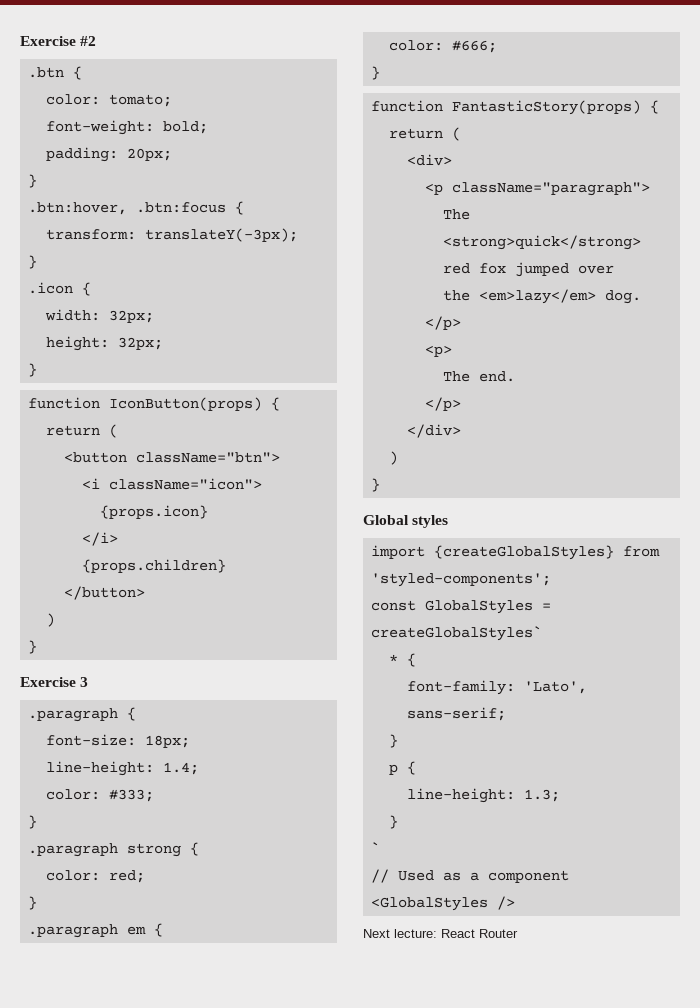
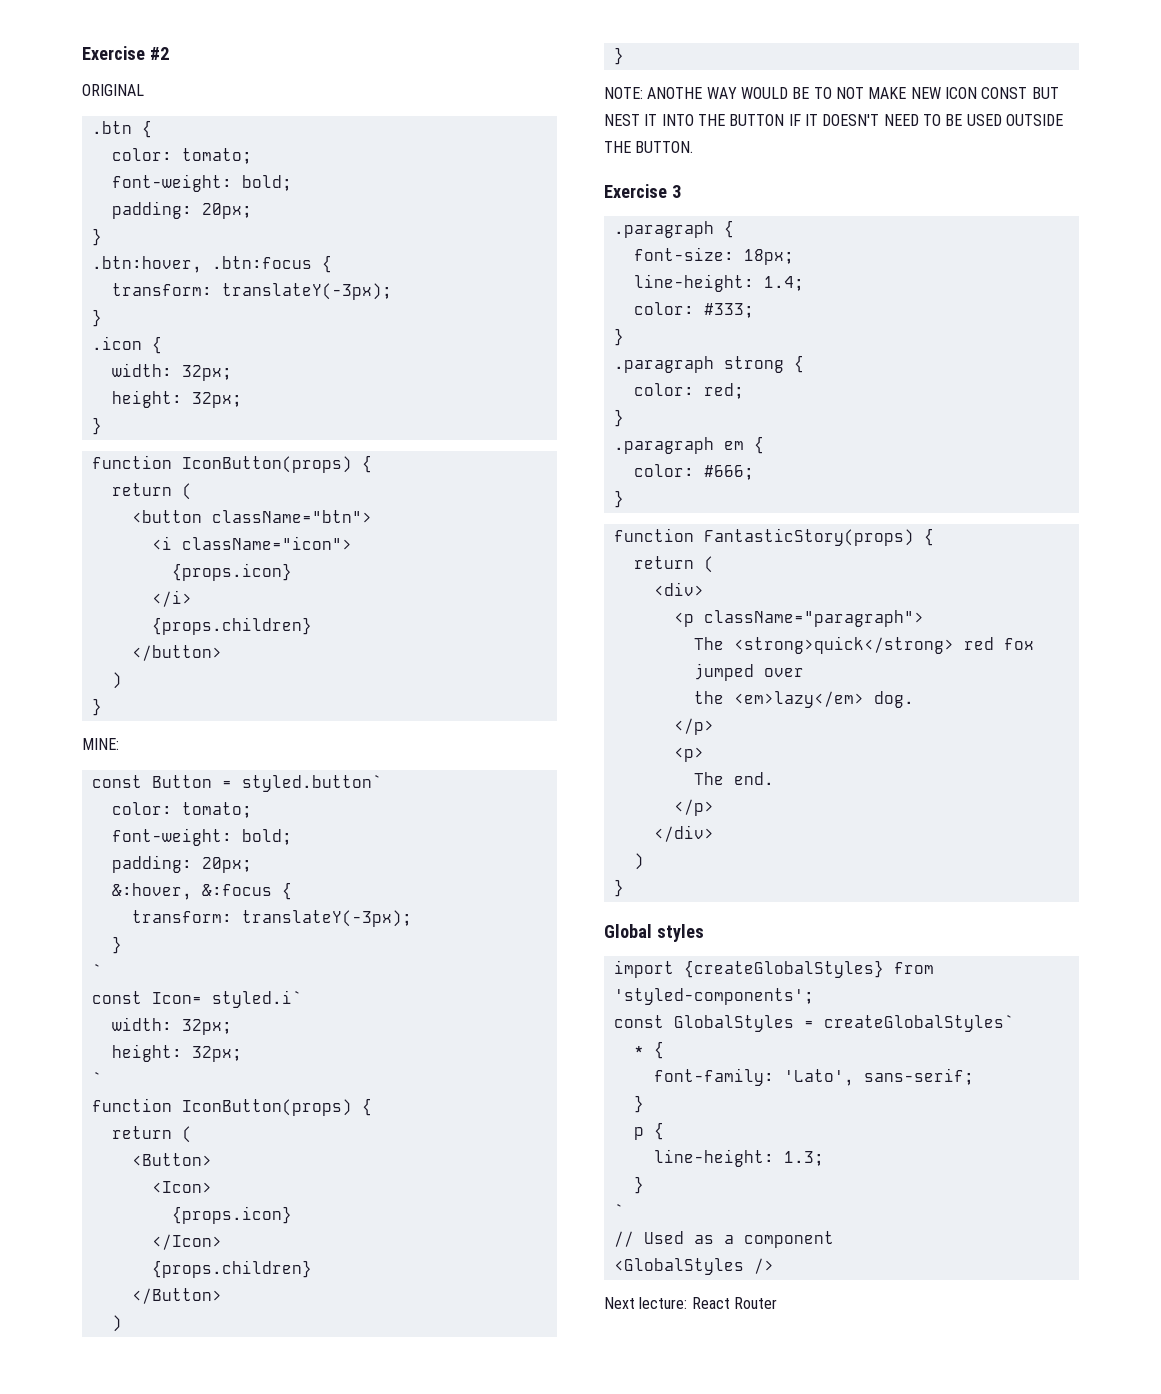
+ ORIGINAL
+ MINE:
+ const Button = styled.button`
+ color: tomato;
+ font-weight: bold;
+ padding: 20px;
+ &:hover, &:focus {
+ transform: translateY(-3px);
+ }
+ `
+ const Icon= styled.i`
+ width: 32px;
+ height: 32px;
+ `
+ function IconButton(props) {
+ return (
+ <Button>
+ <Icon>
+ {props.icon}
+ </Icon>
+ {props.children}
+ </Button>
+ )
+ }
+ NOTE: ANOTHE WAY WOULD BE TO NOT MAKE NEW ICON CONST BUT NEST IT INTO THE BUTTON IF IT DOESN'T NEED TO BE USED OUTSIDE THE BUTTON.

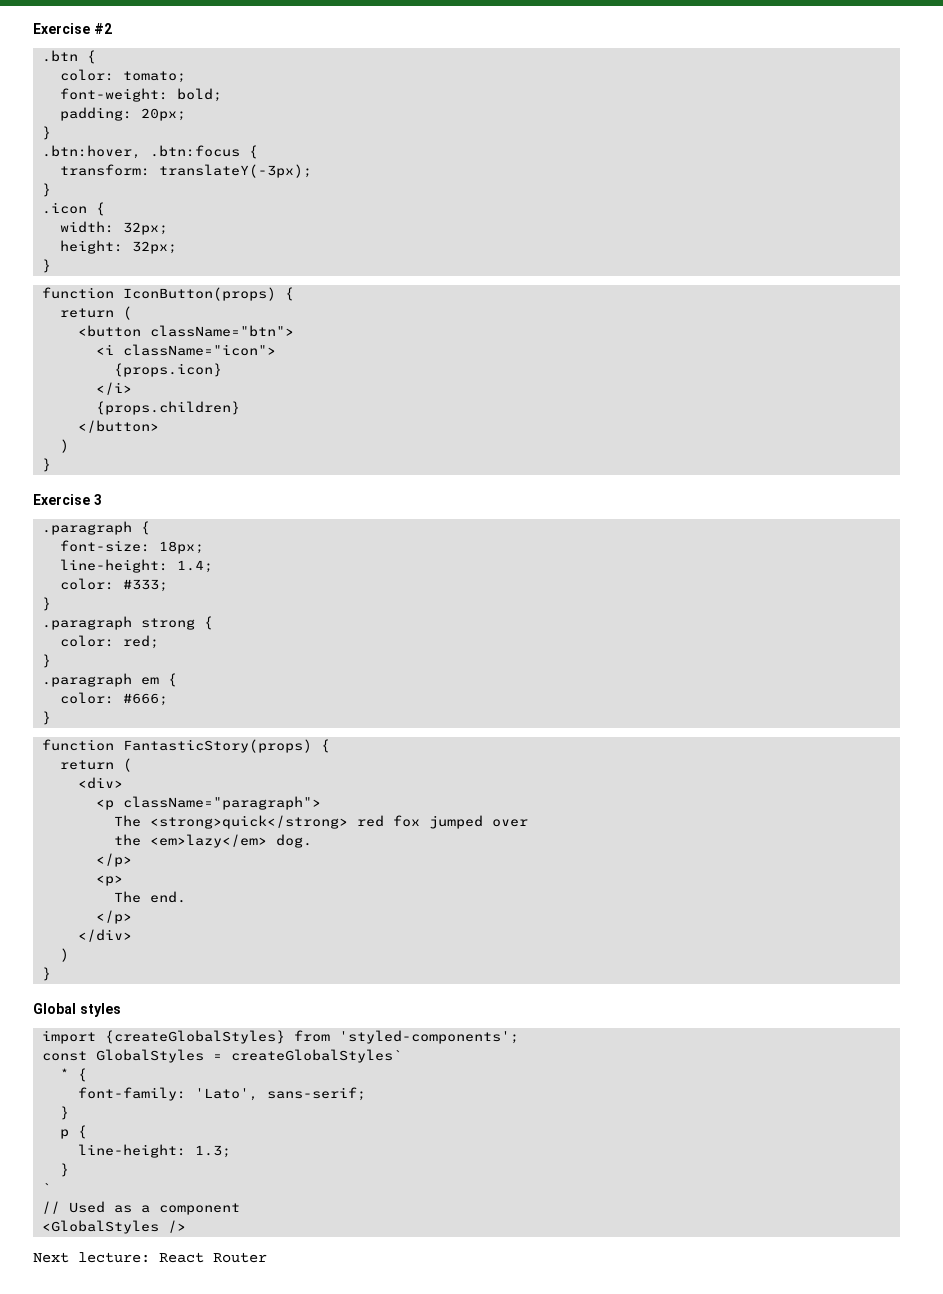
- ORIGINAL
- MINE:
- const Button = styled.button`
- color: tomato;
- font-weight: bold;
- padding: 20px;
- &:hover, &:focus {
- transform: translateY(-3px);
- }
- `
- const Icon= styled.i`
- width: 32px;
- height: 32px;
- `
- function IconButton(props) {
- return (
- <Button>
- <Icon>
- {props.icon}
- </Icon>
- {props.children}
- </Button>
- )
- }
- NOTE: ANOTHE WAY WOULD BE TO NOT MAKE NEW ICON CONST BUT NEST IT INTO THE BUTTON IF IT DOESN'T NEED TO BE USED OUTSIDE THE BUTTON.

